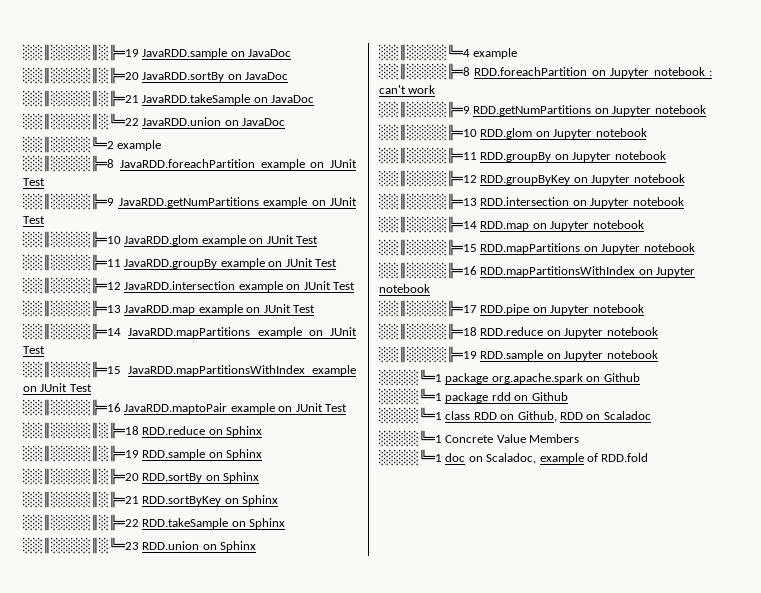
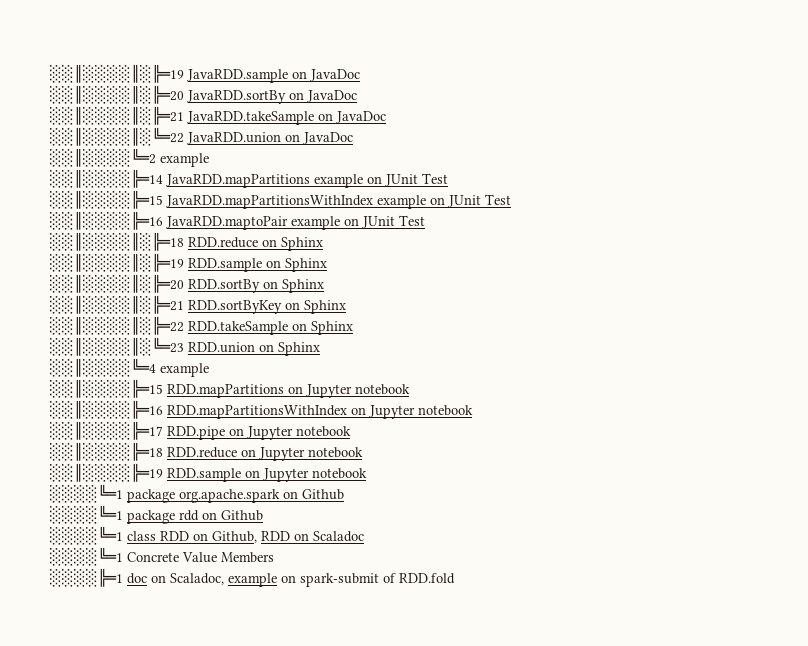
- ░░║░░░░╠═8 JavaRDD.foreachPartition example on JUnit Test
- ░░║░░░░╠═9 JavaRDD.getNumPartitions example on JUnit Test
- ░░║░░░░╠═10 JavaRDD.glom example on JUnit Test
- ░░║░░░░╠═11 JavaRDD.groupBy example on JUnit Test
- ░░║░░░░╠═12 JavaRDD.intersection example on JUnit Test
- ░░║░░░░╠═13 JavaRDD.map example on JUnit Test
- ░░║░░░░╠═8 RDD.foreachPartition on Jupyter notebook : can't work
- ░░║░░░░╠═9 RDD.getNumPartitions on Jupyter notebook
- ░░║░░░░╠═10 RDD.glom on Jupyter notebook
- ░░║░░░░╠═11 RDD.groupBy on Jupyter notebook
- ░░║░░░░╠═12 RDD.groupByKey on Jupyter notebook
- ░░║░░░░╠═13 RDD.intersection on Jupyter notebook
- ░░║░░░░╠═14 RDD.map on Jupyter notebook
- ░░░░╚═1 doc on Scaladoc, example of RDD.fold
+ ░░░░╠═1 doc on Scaladoc, example on spark-submit of RDD.fold

